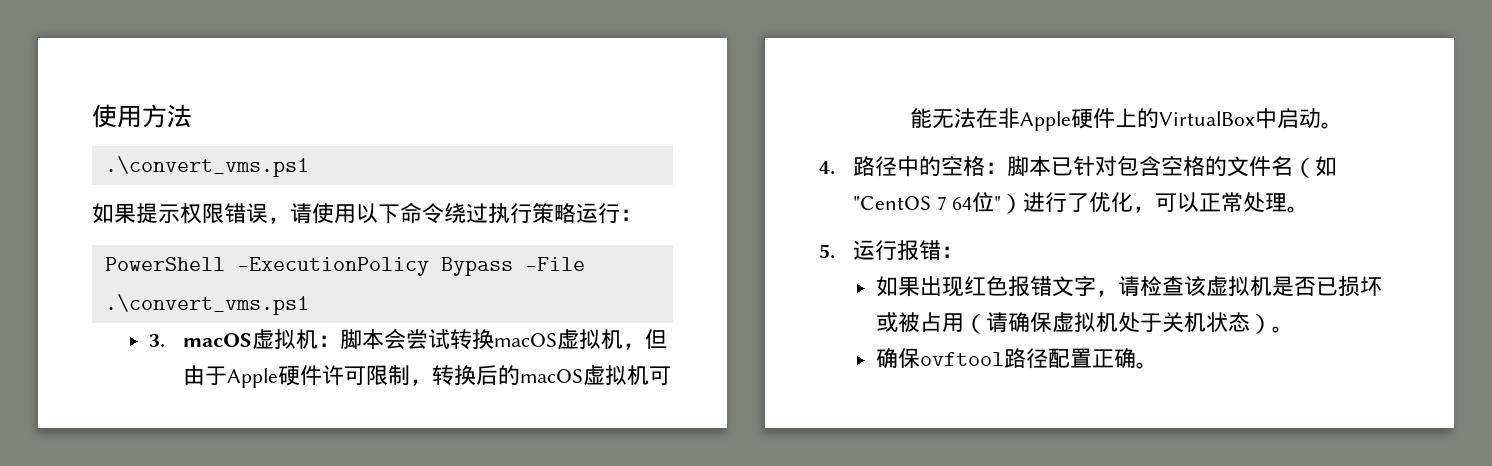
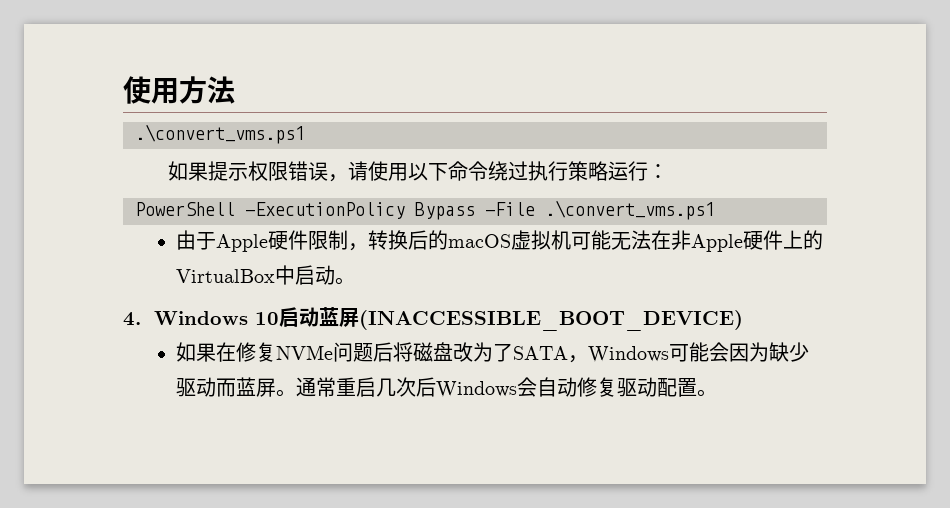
- 3. macOS虚拟机：脚本会尝试转换macOS虚拟机，但由于Apple硬件许可限制，转换后的macOS虚拟机可能无法在非Apple硬件上的VirtualBox中启动。
+ 由于Apple硬件限制，转换后的macOS虚拟机可能无法在非Apple硬件上的VirtualBox中启动。
- 4.路径中的空格：脚本已针对包含空格的文件名（如"CentOS 7 64位"）进行了优化，可以正常处理。
- 5.运行报错：
- 如果出现红色报错文字，请检查该虚拟机是否已损坏或被占用（请确保虚拟机处于关机状态）。
- 确保ovftool路径配置正确。
+ 4. Windows 10启动蓝屏(INACCESSIBLE_BOOT_DEVICE)
+ 如果在修复NVMe问题后将磁盘改为了SATA，Windows可能会因为缺少驱动而蓝屏。通常重启几次后Windows会自动修复驱动配置。

